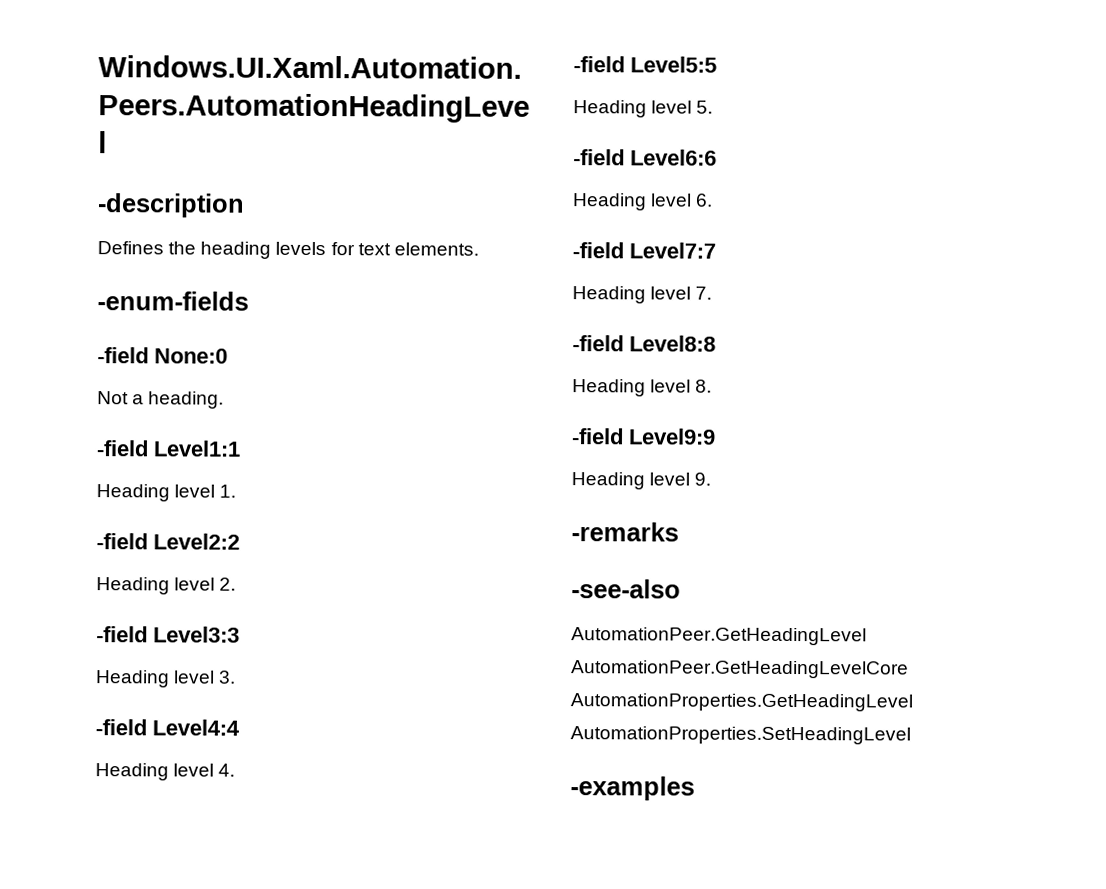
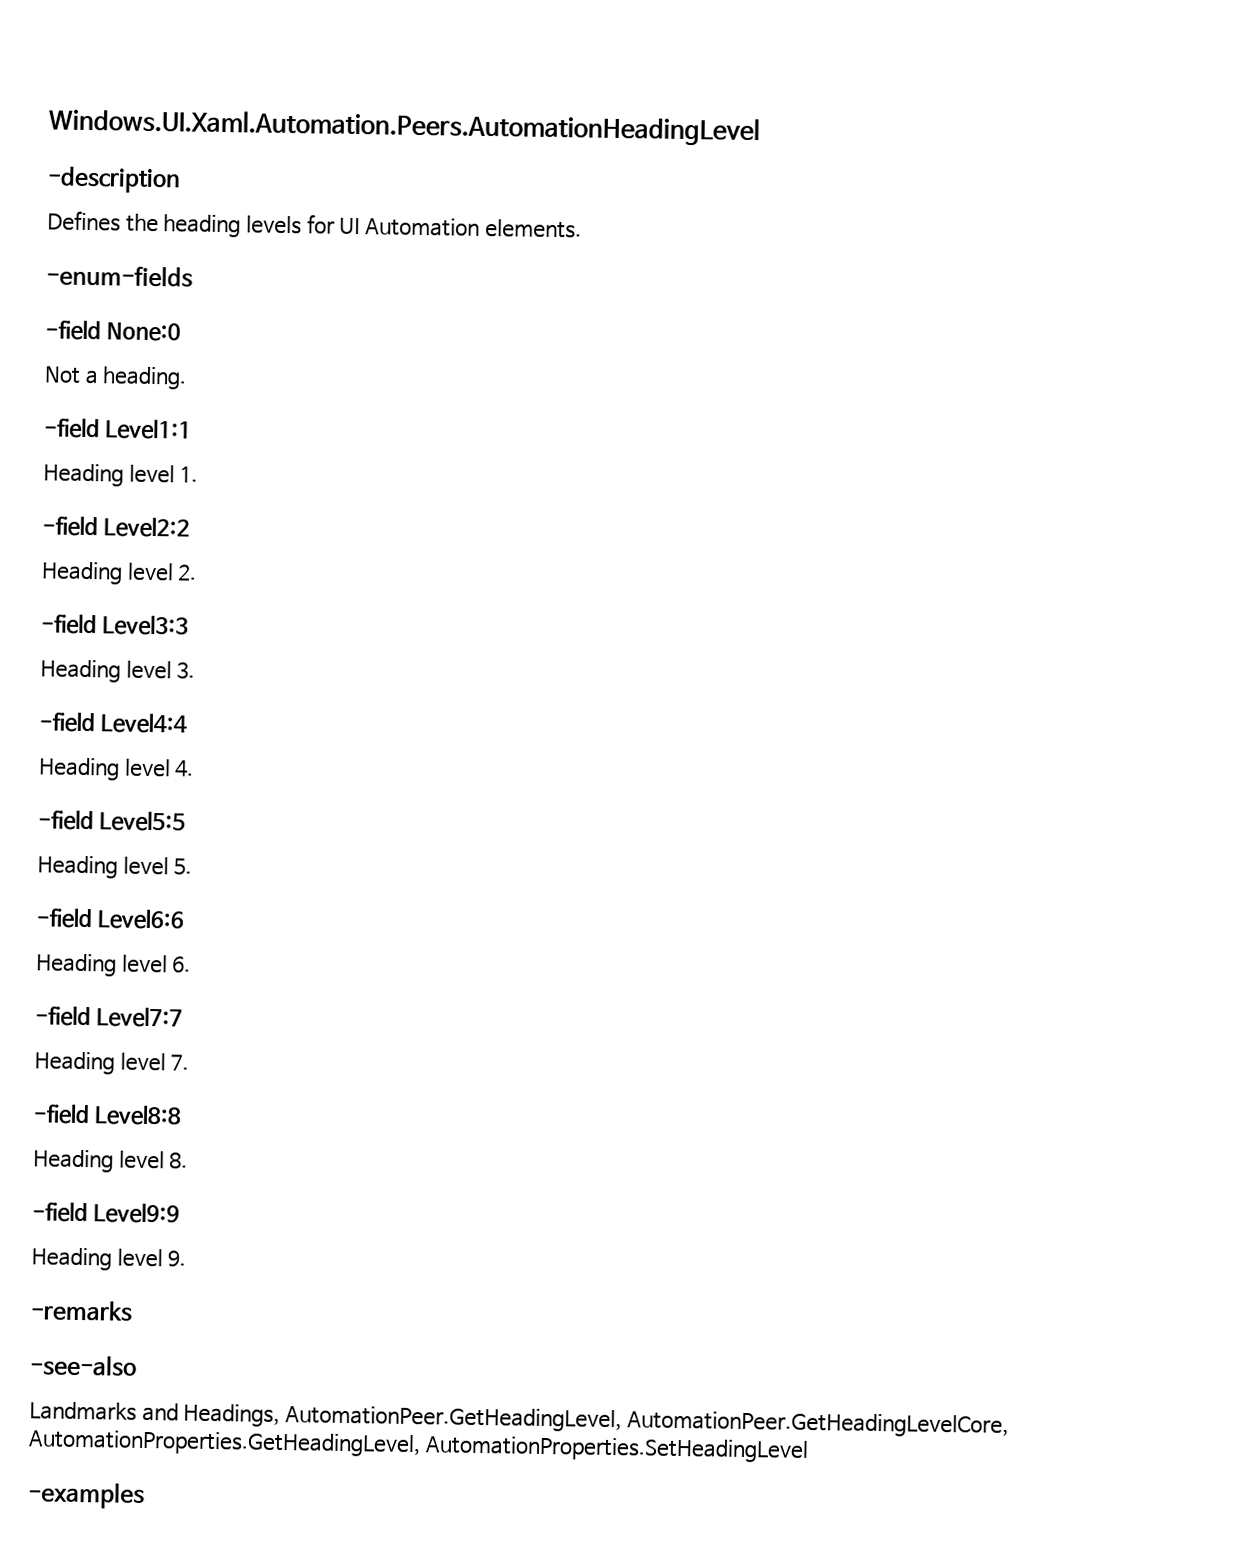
- Defines the heading levels for text elements.
+ Defines the heading levels for UI Automation elements.
- AutomationPeer.GetHeadingLevel
- AutomationPeer.GetHeadingLevelCore
- AutomationProperties.GetHeadingLevel
- AutomationProperties.SetHeadingLevel
+ Landmarks and Headings, AutomationPeer.GetHeadingLevel, AutomationPeer.GetHeadingLevelCore, AutomationProperties.GetHeadingLevel, AutomationProperties.SetHeadingLevel

